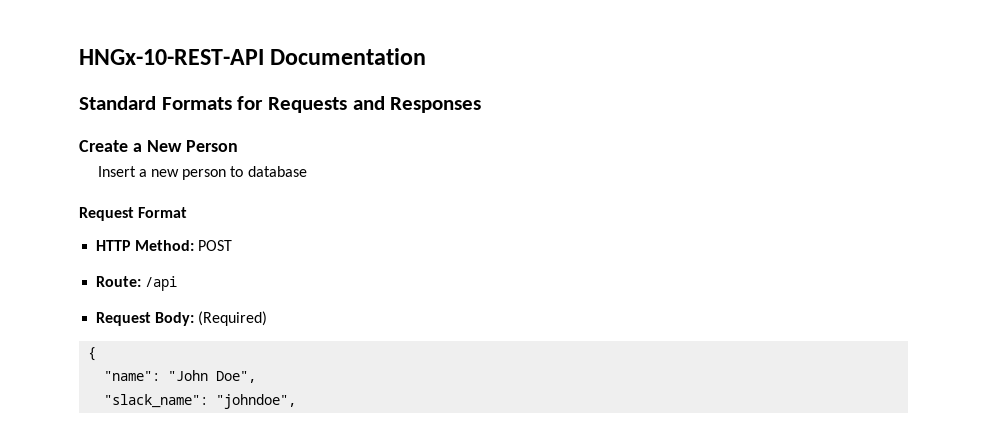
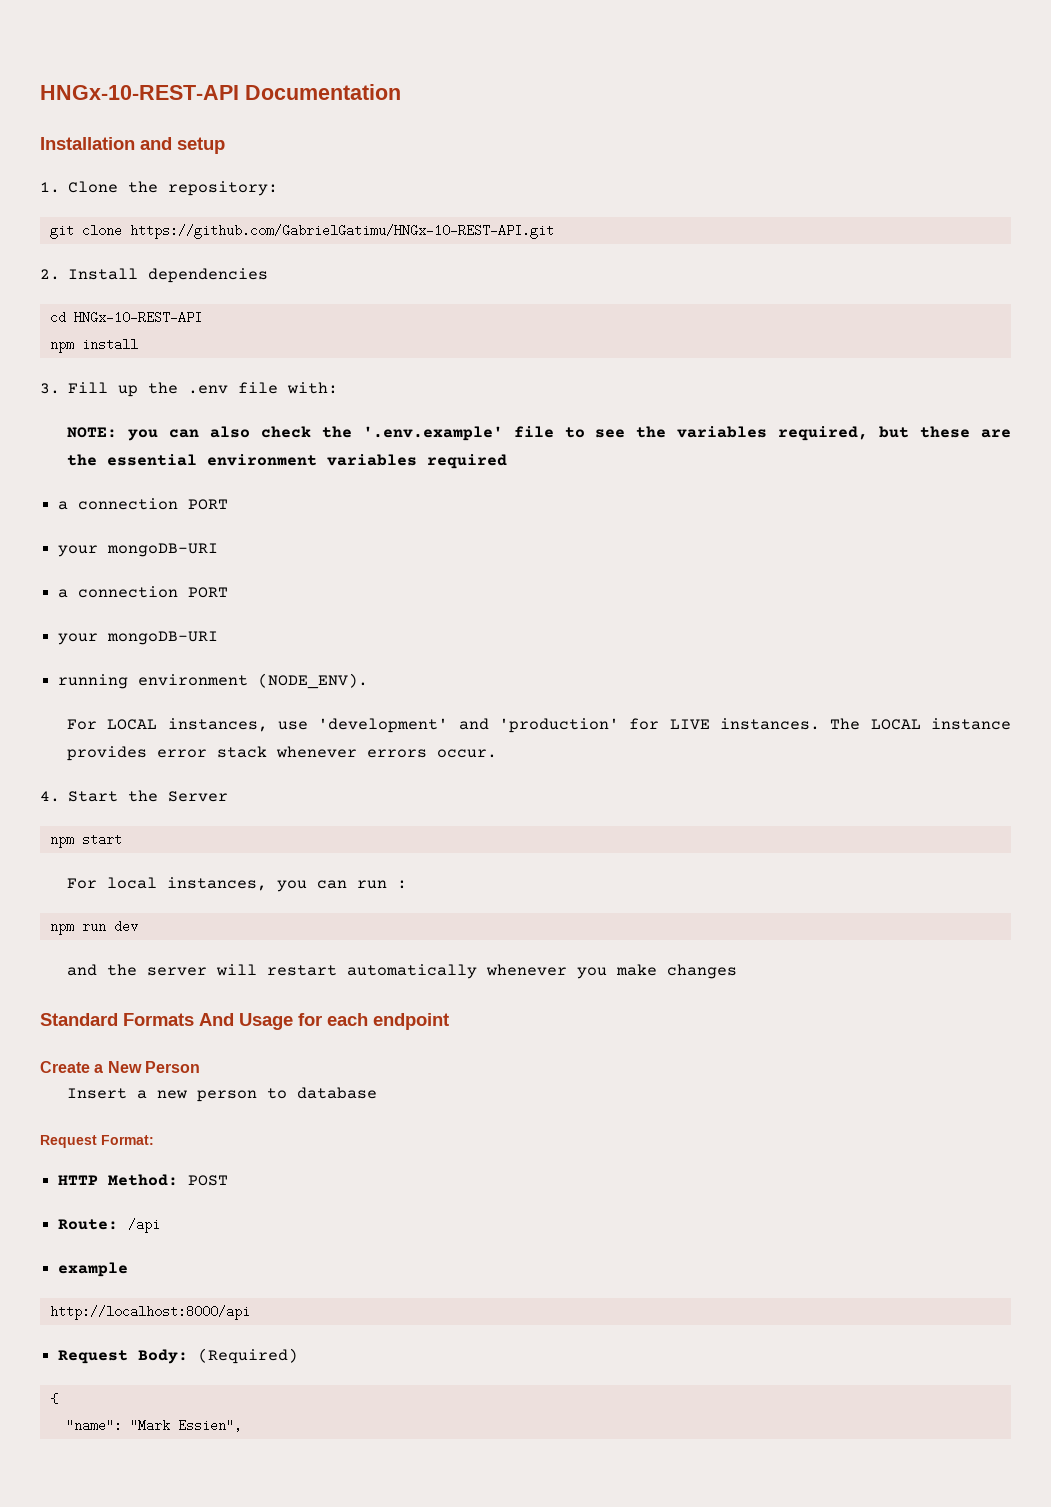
- Standard Formats for Requests and Responses
+ Installation and setup
+ 1. Clone the repository:
+ git clone https://github.com/GabrielGatimu/HNGx-10-REST-API.git
+ 2. Install dependencies
+ cd HNGx-10-REST-API
+ npm install
+ 3. Fill up the .env file with:
+ NOTE: you can also check the '.env.example' file to see the variables required, but these are the essential environment variables required
+ a connection PORT
+ your mongoDB-URI
+ a connection PORT
+ your mongoDB-URI
+ running environment (NODE_ENV).
+ For LOCAL instances, use 'development' and 'production' for LIVE instances. The LOCAL instance provides error stack whenever errors occur.
+ 4. Start the Server
+ npm start
+ For local instances, you can run :
+ npm run dev
+ and the server will restart automatically whenever you make changes
+ Standard Formats And Usage for each endpoint
- Request Format
+ Request Format:
+ example
+ http://localhost:8000/api
- "name": "John Doe",
- "slack_name": "johndoe",
+ "name": "Mark Essien",

